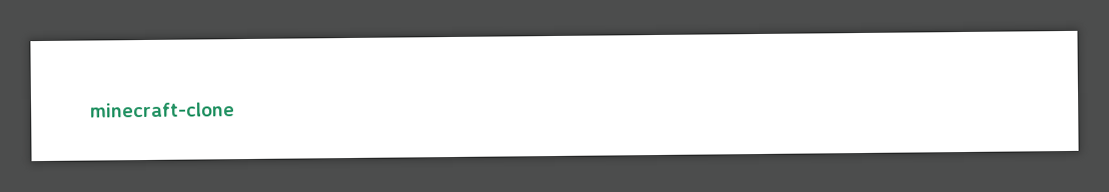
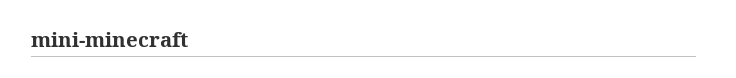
- minecraft-clone
+ mini-minecraft

